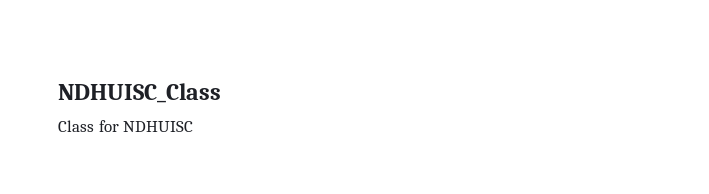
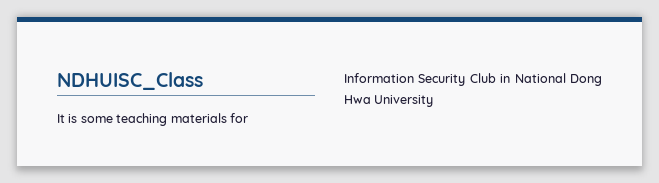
- Class for NDHUISC
+ It is some teaching materials for Information Security Club in National Dong Hwa University

